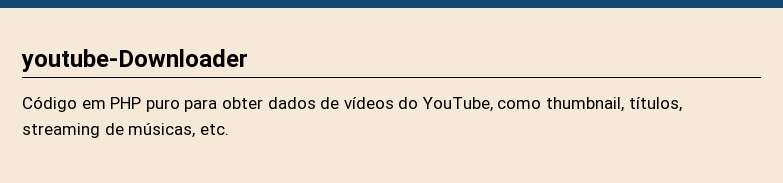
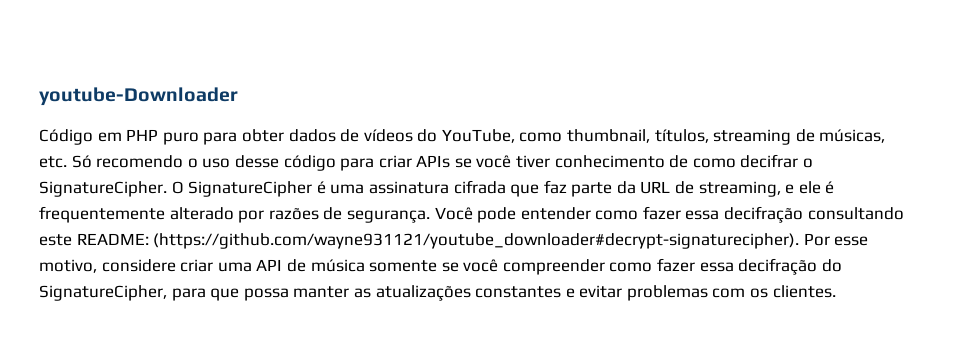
- Código em PHP puro para obter dados de vídeos do YouTube, como thumbnail, títulos, streaming de músicas, etc.
+ Código em PHP puro para obter dados de vídeos do YouTube, como thumbnail, títulos, streaming de músicas, etc. Só recomendo o uso desse código para criar APIs se você tiver conhecimento de como decifrar o SignatureCipher. O SignatureCipher é uma assinatura cifrada que faz parte da URL de streaming, e ele é frequentemente alterado por razões de segurança. Você pode entender como fazer essa decifração consultando este README: (https://github.com/wayne931121/youtube_downloader#decrypt-signaturecipher). Por esse motivo, considere criar uma API de música somente se você compreender como fazer essa decifração do SignatureCipher, para que possa manter as atualizações constantes e evitar problemas com os clientes.

